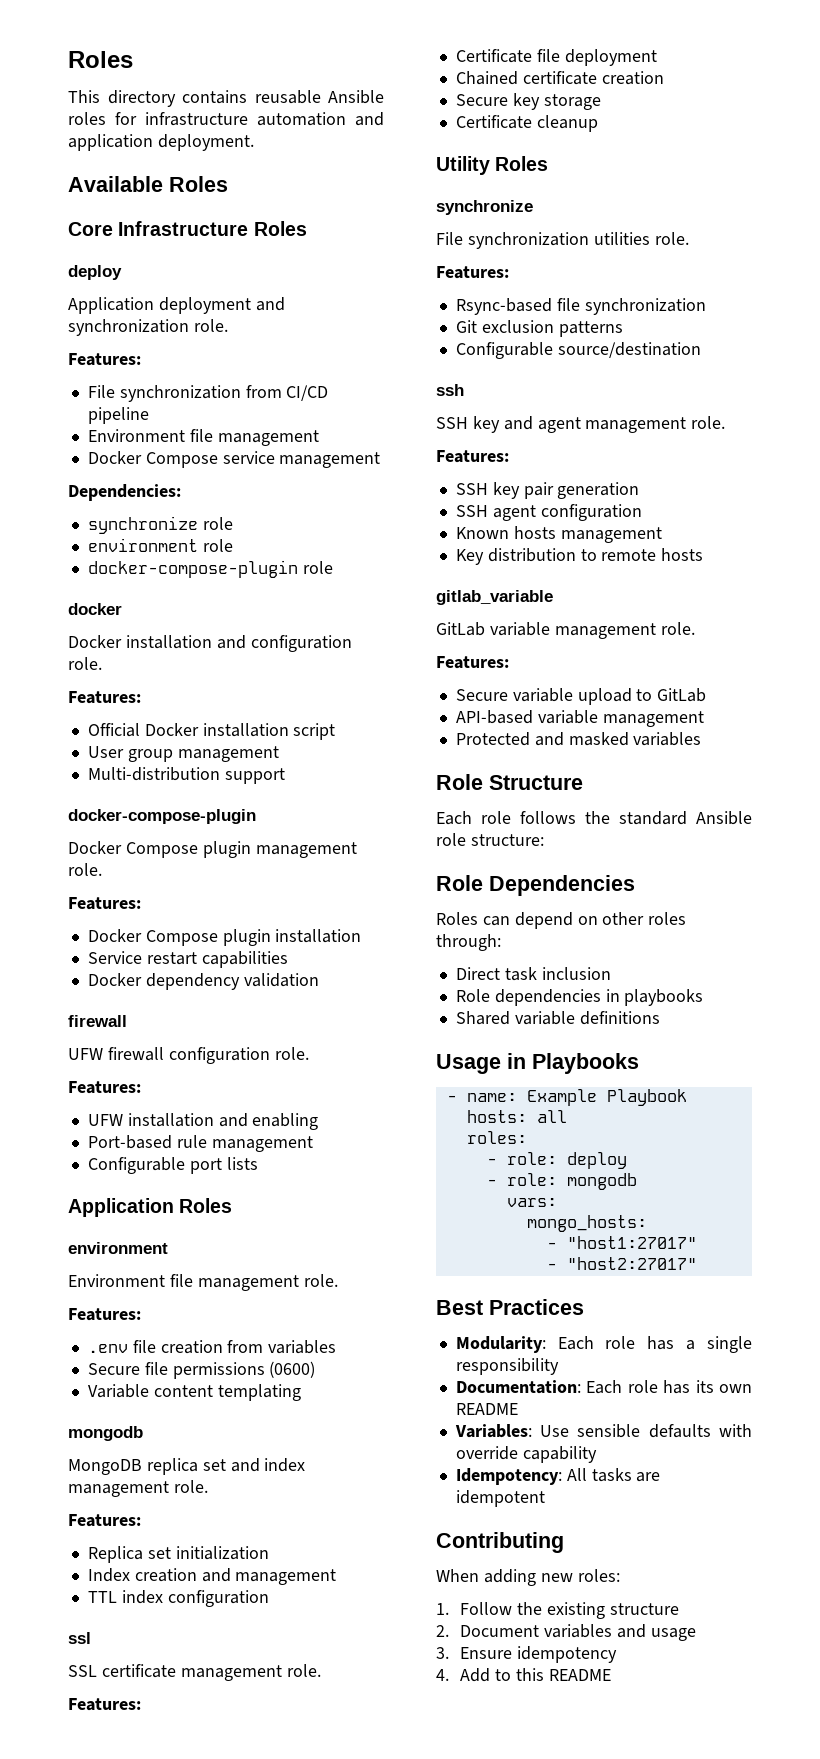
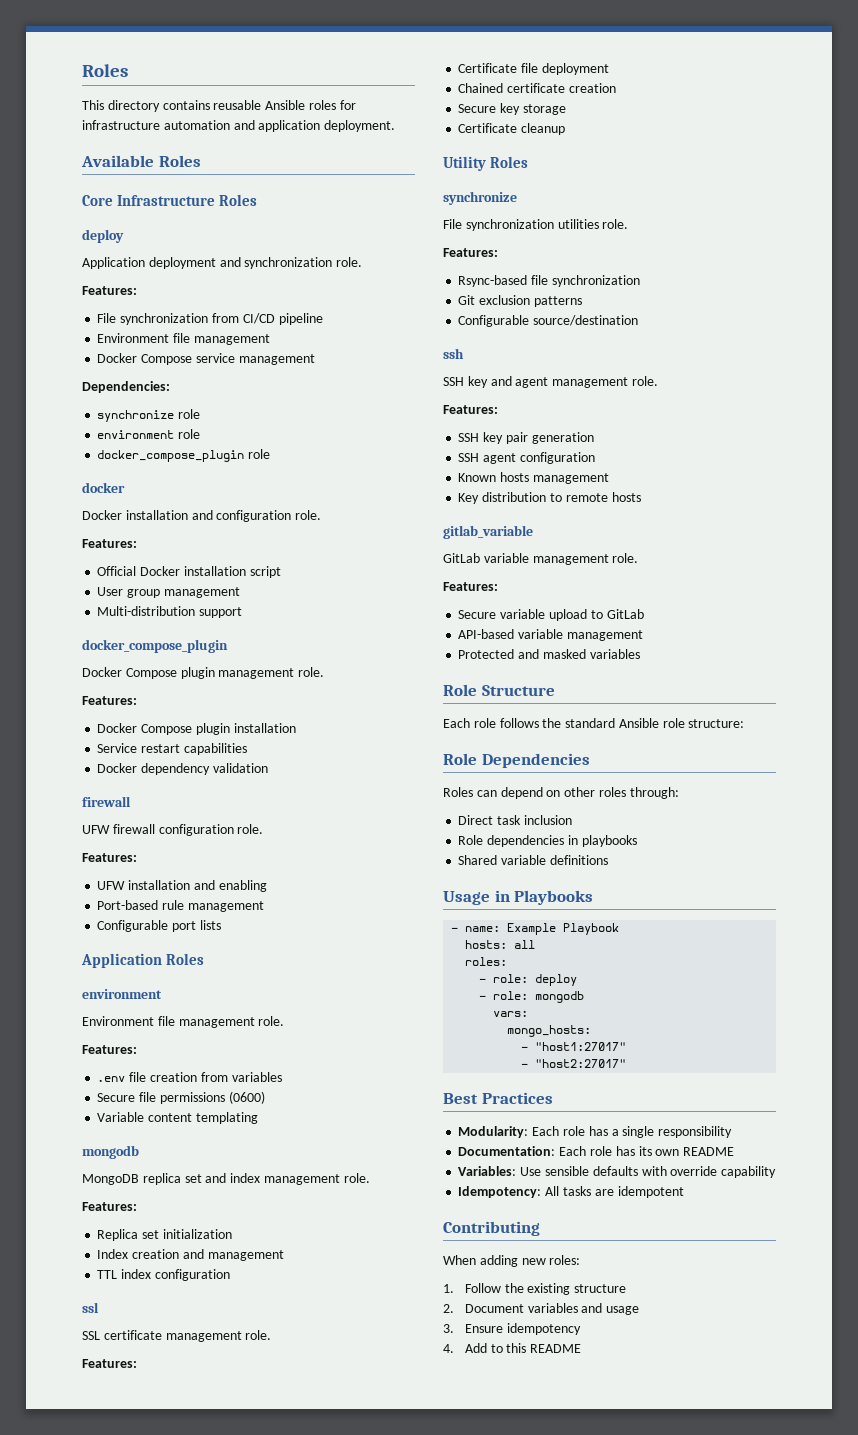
- docker-compose-plugin role
+ docker_compose_plugin role
  Multi-distribution support
- docker-compose-plugin
+ docker_compose_plugin

